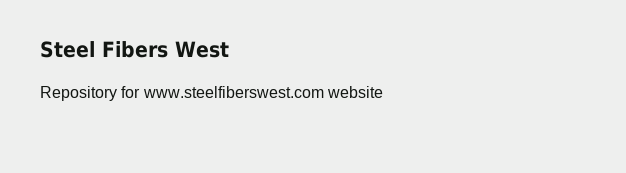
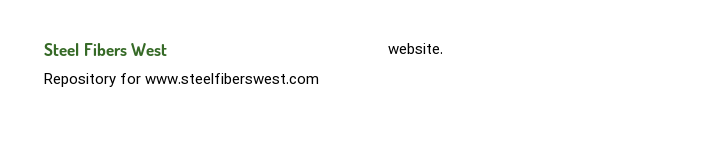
- Repository for www.steelfiberswest.com website
+ Repository for www.steelfiberswest.com website.

